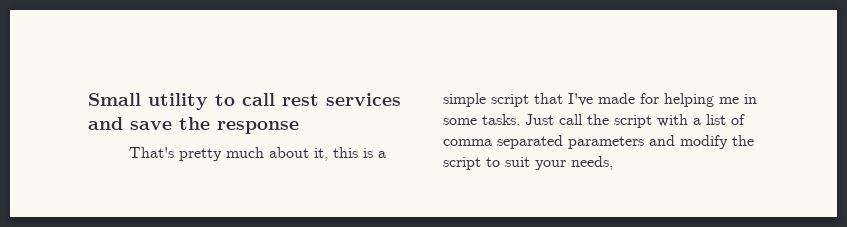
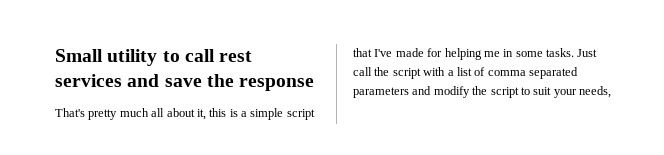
- That's pretty much about it, this is a simple script that I've made for helping me in some tasks.
+ That's pretty much all about it, this is a simple script that I've made for helping me in some tasks.

